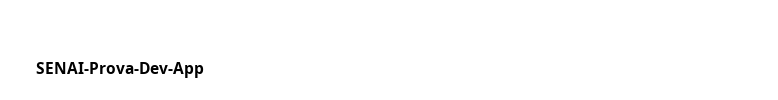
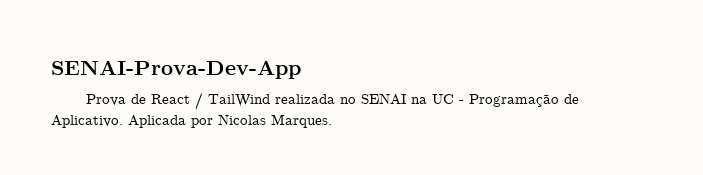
+ Prova de React / TailWind realizada no SENAI na UC - Programação de Aplicativo. Aplicada por Nicolas Marques.

